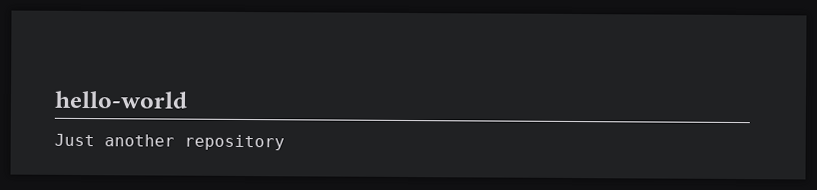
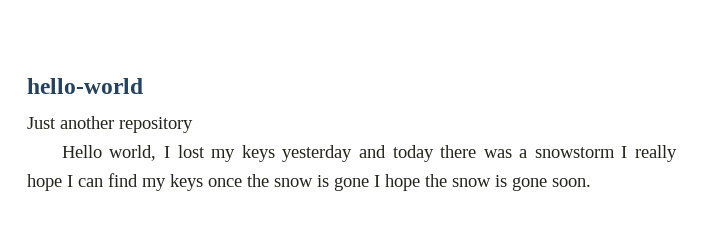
+ Hello world, I lost my keys yesterday and today there was a snowstorm I really hope I can find my keys once the snow is gone I hope the snow is gone soon.

